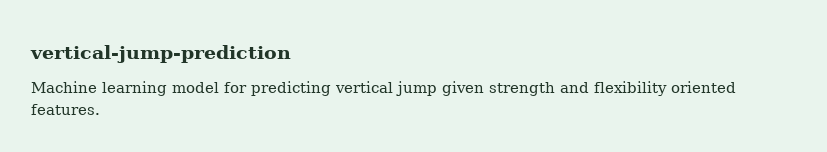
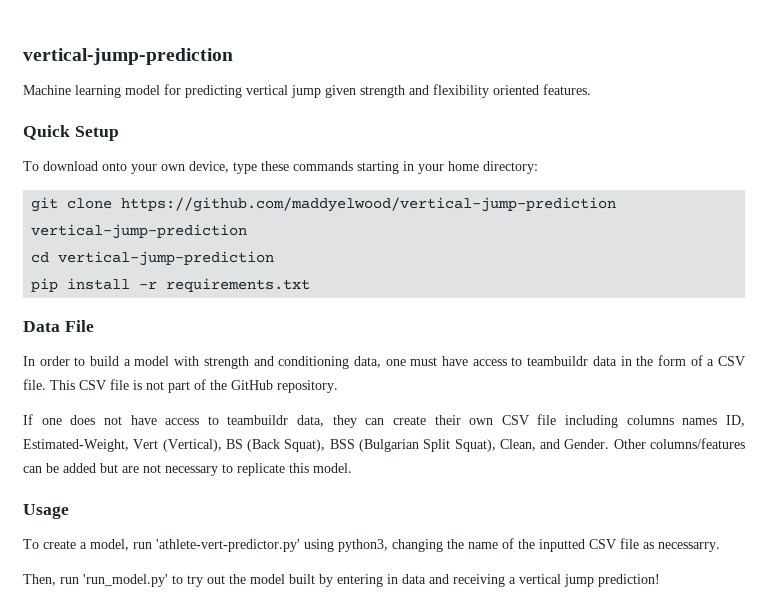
+ Quick Setup
+ To download onto your own device, type these commands starting in your home directory:
+ git clone https://github.com/maddyelwood/vertical-jump-prediction vertical-jump-prediction
+ cd vertical-jump-prediction
+ pip install -r requirements.txt
+ Data File
+ In order to build a model with strength and conditioning data, one must have access to teambuildr data in the form of a CSV file. This CSV file is not part of the GitHub repository.
+ If one does not have access to teambuildr data, they can create their own CSV file including columns names ID, Estimated-Weight, Vert (Vertical), BS (Back Squat), BSS (Bulgarian Split Squat), Clean, and Gender. Other columns/features can be added but are not necessary to replicate this model.
+ Usage
+ To create a model, run 'athlete-vert-predictor.py' using python3, changing the name of the inputted CSV file as necessarry.
+ Then, run 'run_model.py' to try out the model built by entering in data and receiving a vertical jump prediction!

